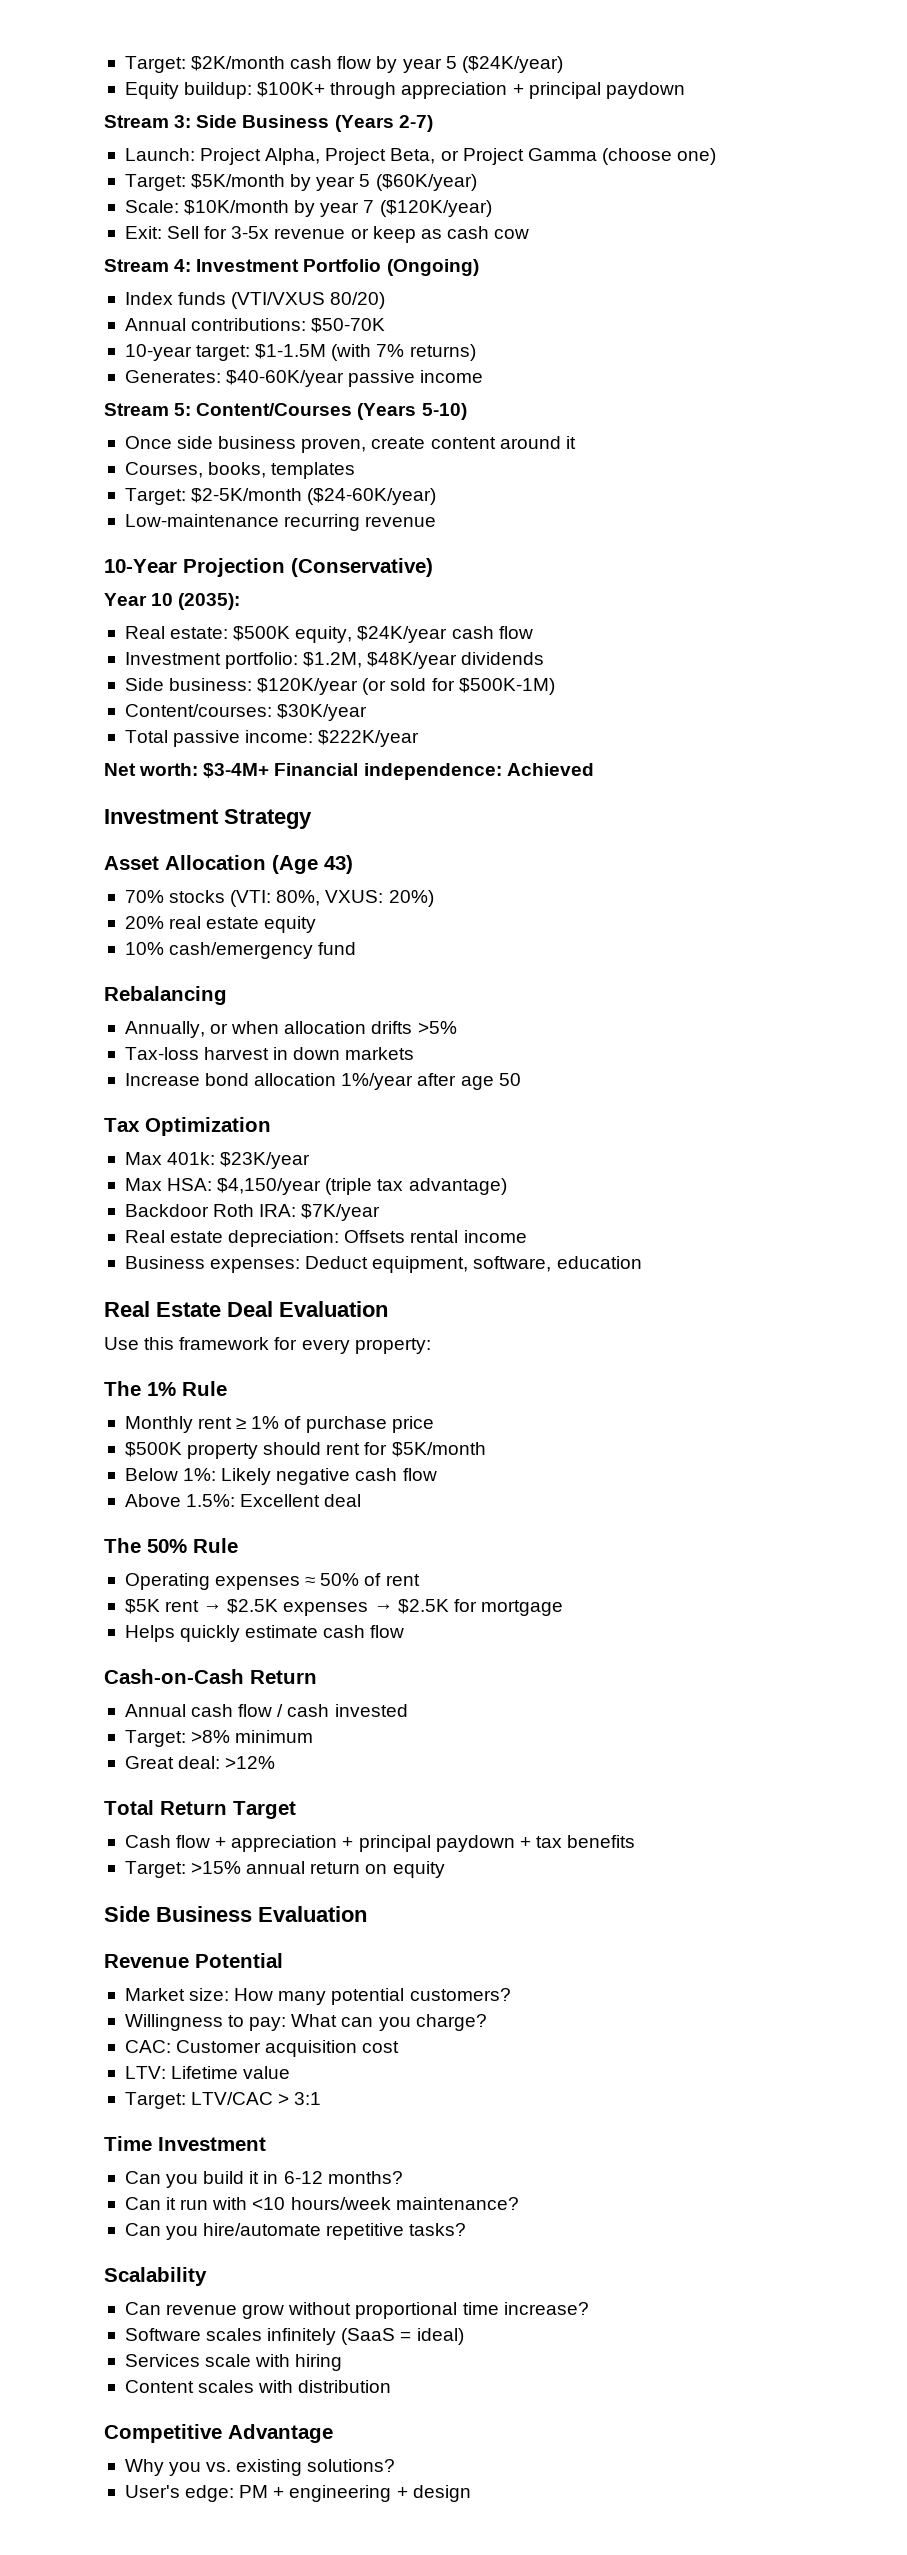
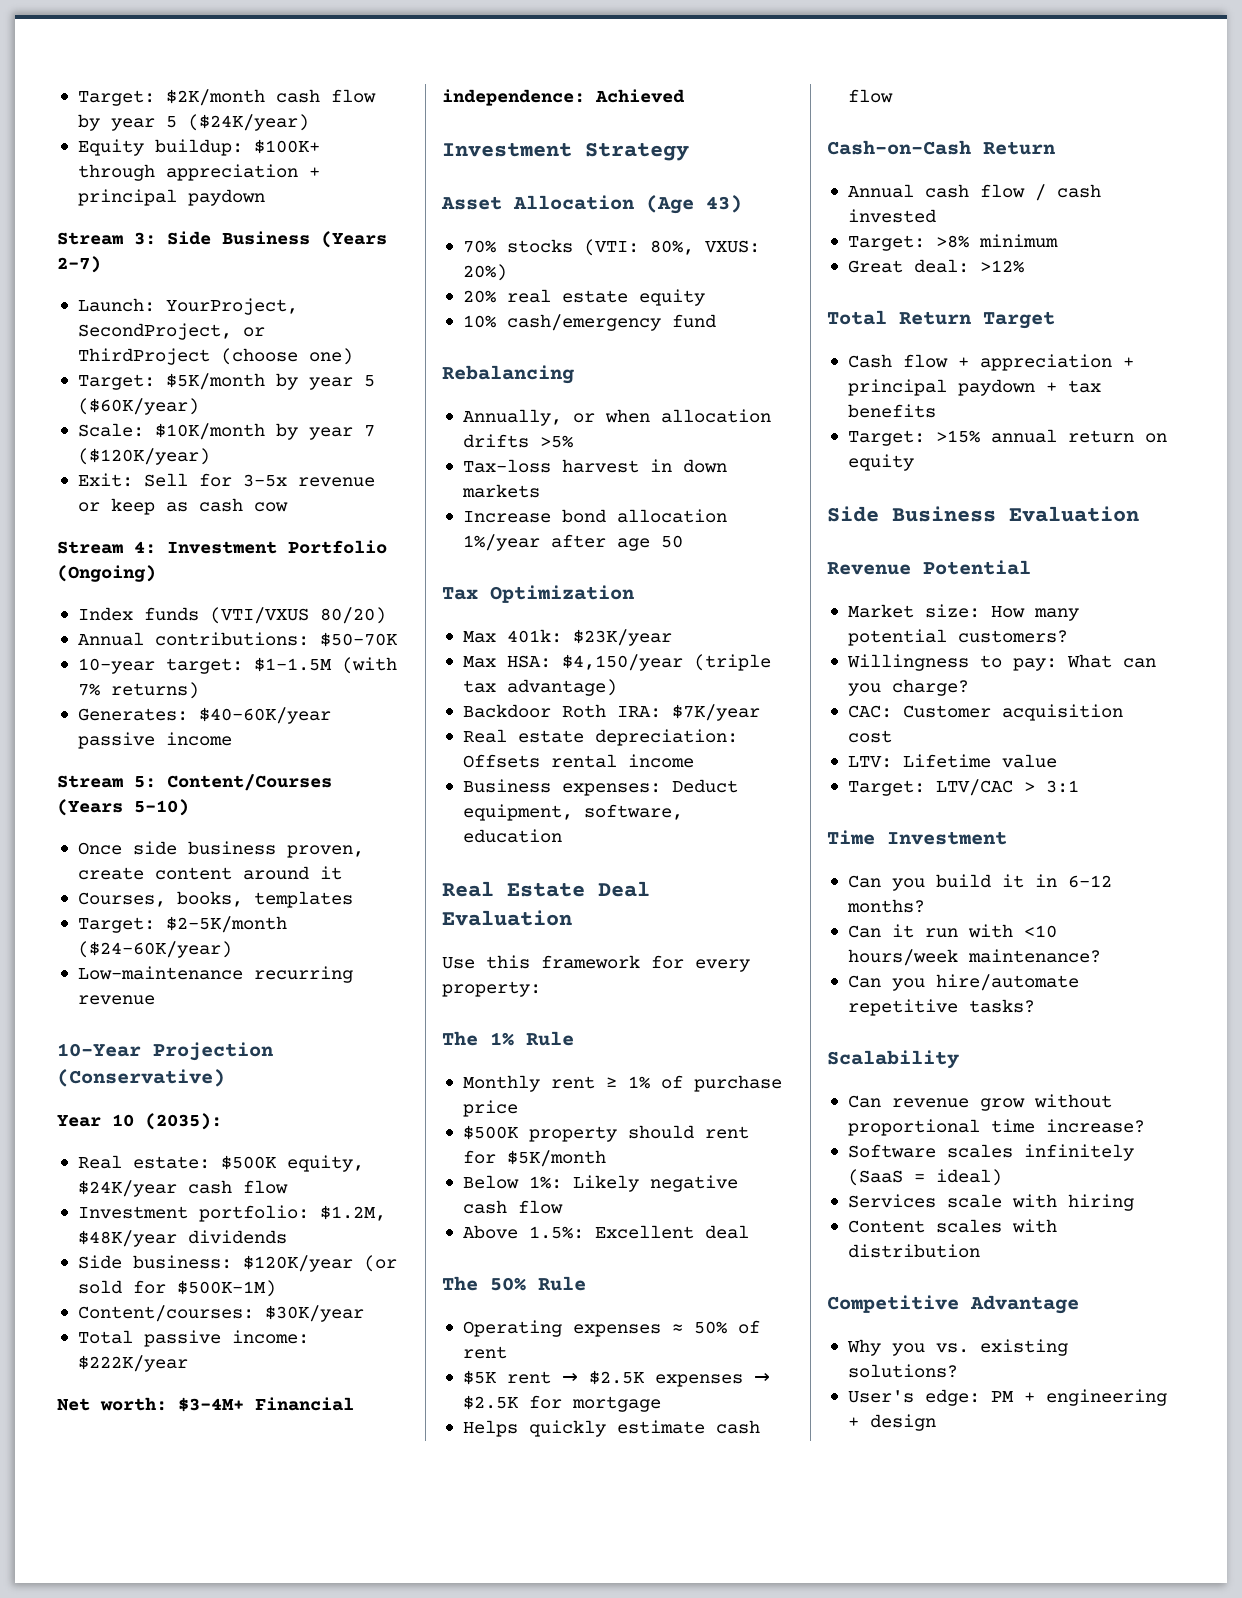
- Launch: Project Alpha, Project Beta, or Project Gamma (choose one)
+ Launch: YourProject, SecondProject, or ThirdProject (choose one)

